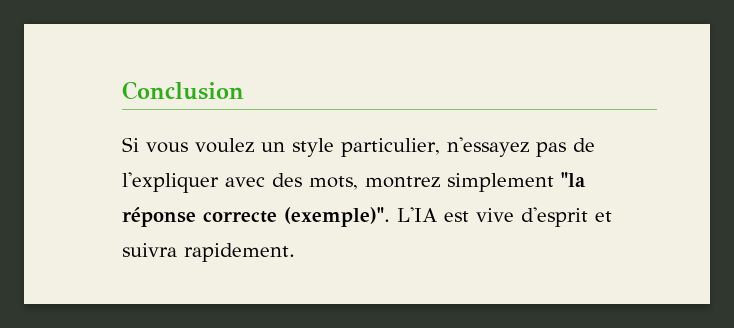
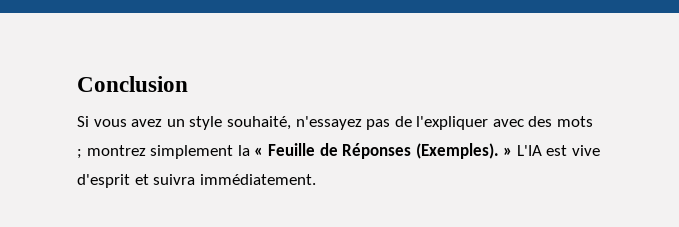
- Si vous voulez un style particulier, n'essayez pas de l'expliquer avec des mots, montrez simplement "la réponse correcte (exemple)". L'IA est vive d'esprit et suivra rapidement.
+ Si vous avez un style souhaité, n'essayez pas de l'expliquer avec des mots ; montrez simplement la « Feuille de Réponses (Exemples). » L'IA est vive d'esprit et suivra immédiatement.

